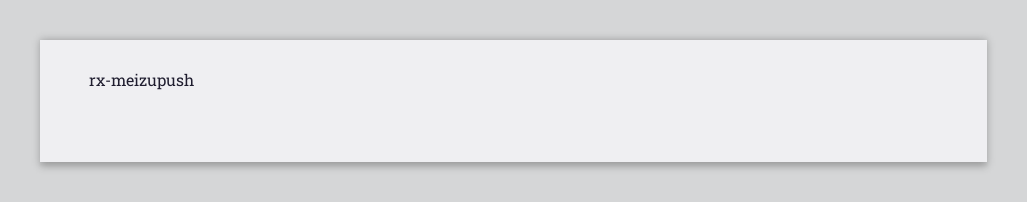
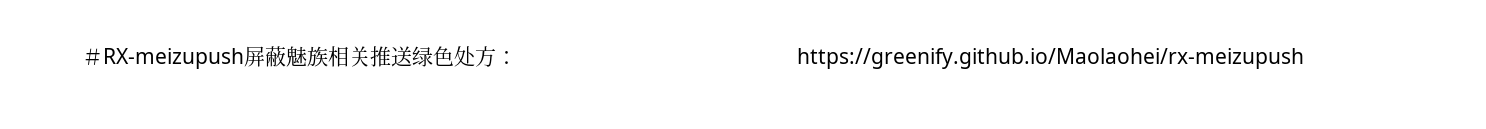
- rx-meizupush
+ ＃RX-meizupush屏蔽魅族相关推送绿色处方：https://greenify.github.io/Maolaohei/rx-meizupush

